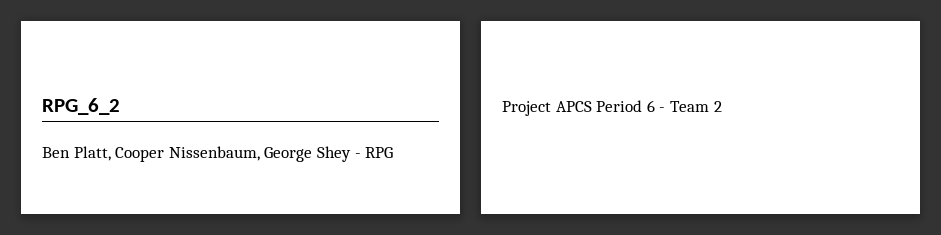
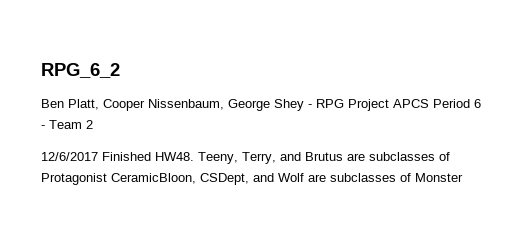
+ 12/6/2017 Finished HW48. Teeny, Terry, and Brutus are subclasses of Protagonist CeramicBloon, CSDept, and Wolf are subclasses of Monster

